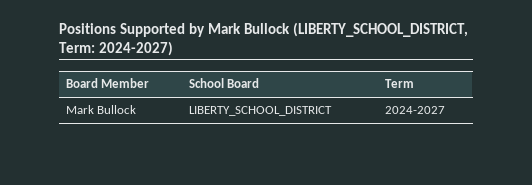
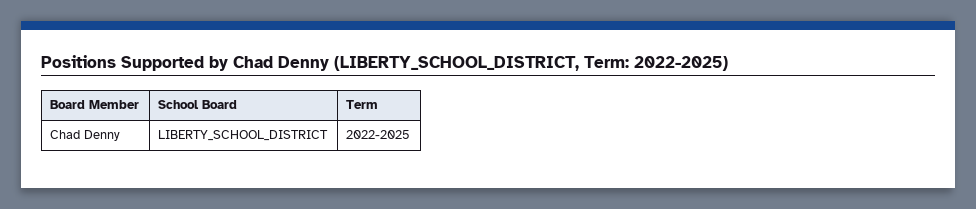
- Positions Supported by Mark Bullock (LIBERTY_SCHOOL_DISTRICT, Term: 2024-2027)
+ Positions Supported by Chad Denny (LIBERTY_SCHOOL_DISTRICT, Term: 2022-2025)
- Mark Bullock | LIBERTY_SCHOOL_DISTRICT | 2024-2027
+ Chad Denny | LIBERTY_SCHOOL_DISTRICT | 2022-2025

